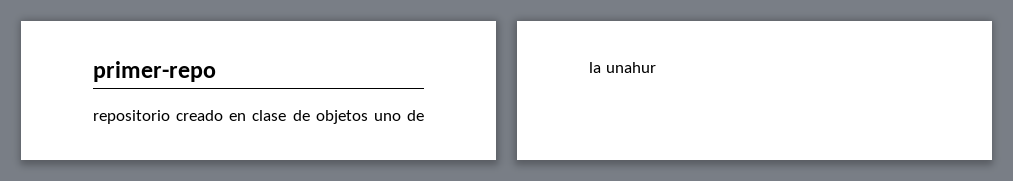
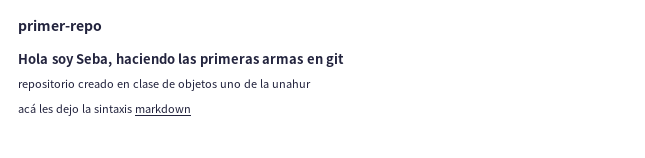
+ Hola soy Seba, haciendo las primeras armas en git
+ acá les dejo la sintaxis markdown

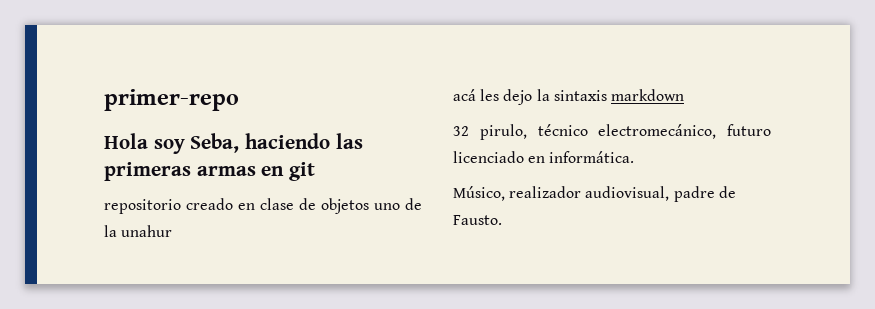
+ 32 pirulo, técnico electromecánico, futuro licenciado en informática.
+ Músico, realizador audiovisual, padre de Fausto.

